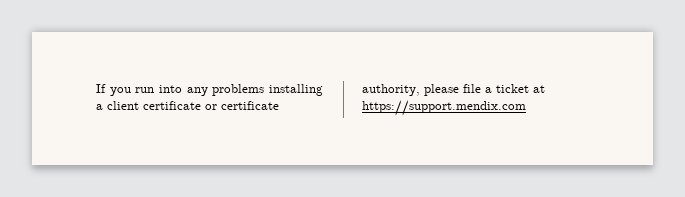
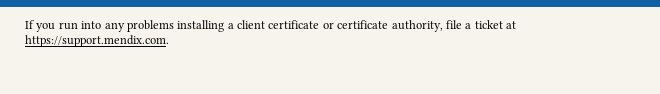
- If you run into any problems installing a client certificate or certificate authority, please file a ticket at https://support.mendix.com
+ If you run into any problems installing a client certificate or certificate authority, file a ticket at https://support.mendix.com.

